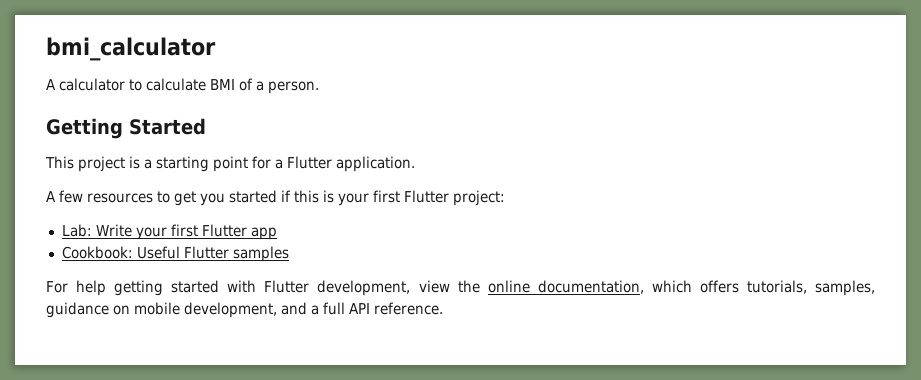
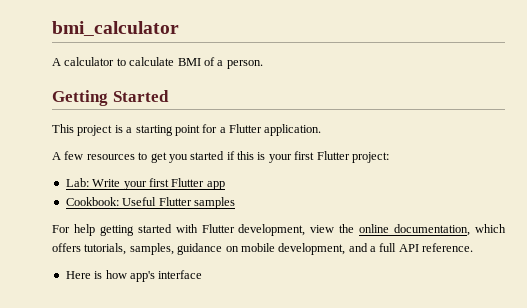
+ Here is how app's interface

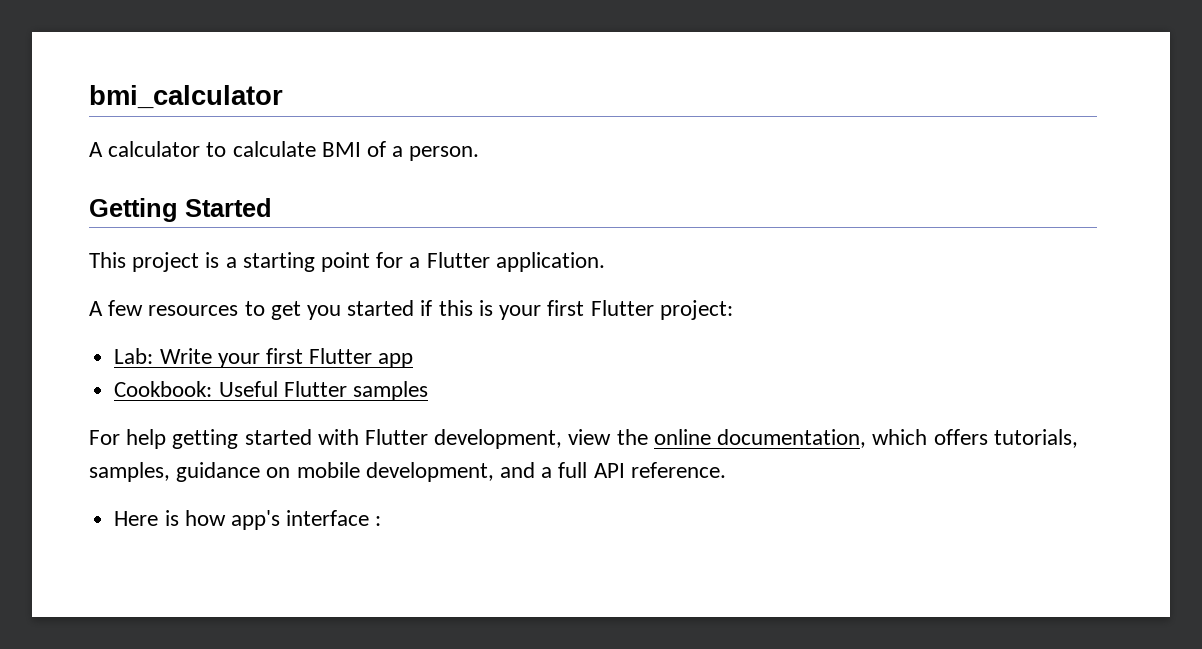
- Here is how app's interface
+ Here is how app's interface :

